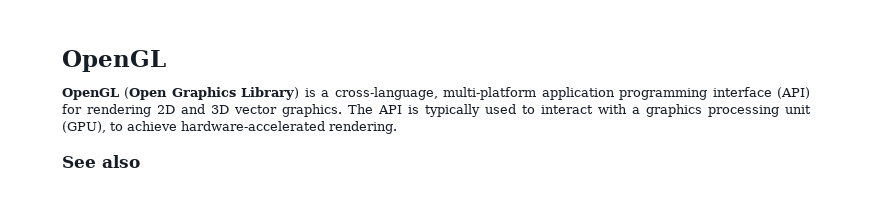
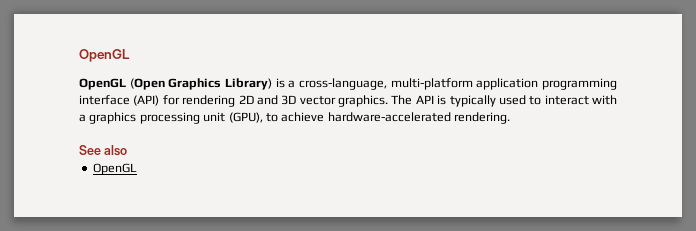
  See also
+ OpenGL

